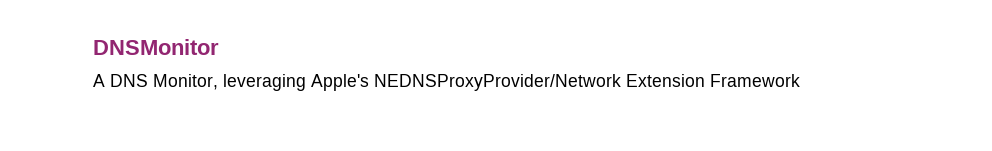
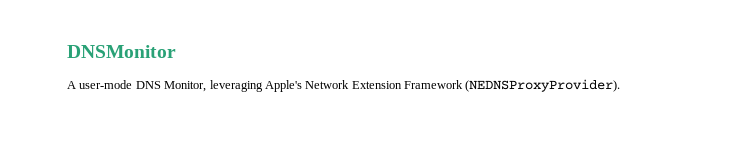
- A DNS Monitor, leveraging Apple's NEDNSProxyProvider/Network Extension Framework
+ A user-mode DNS Monitor, leveraging Apple's Network Extension Framework (NEDNSProxyProvider).

